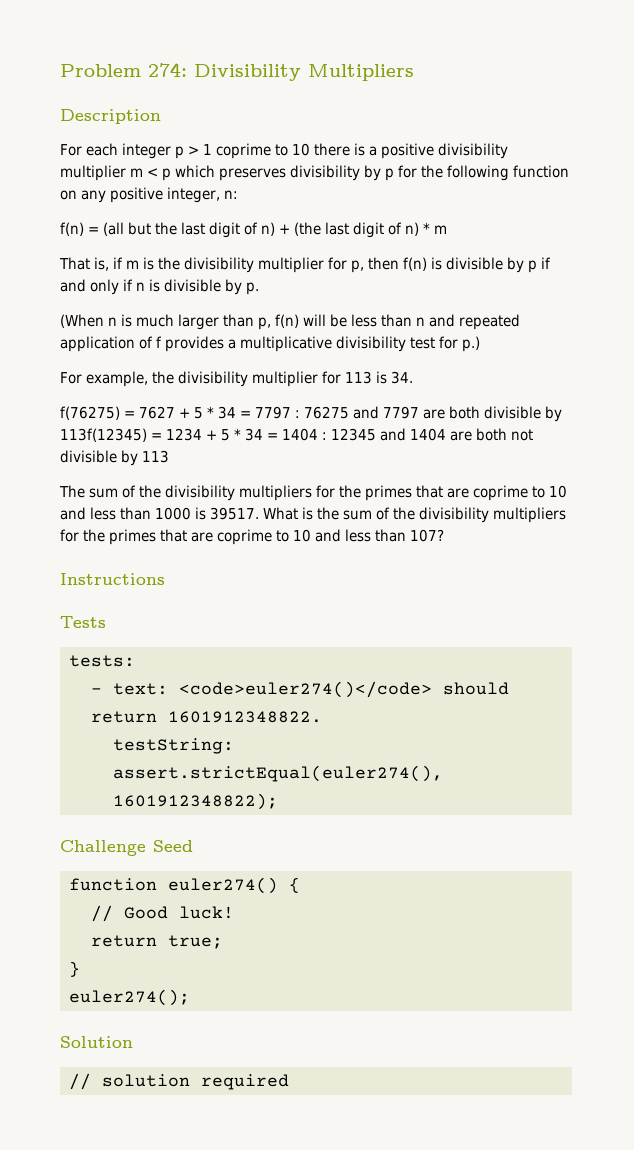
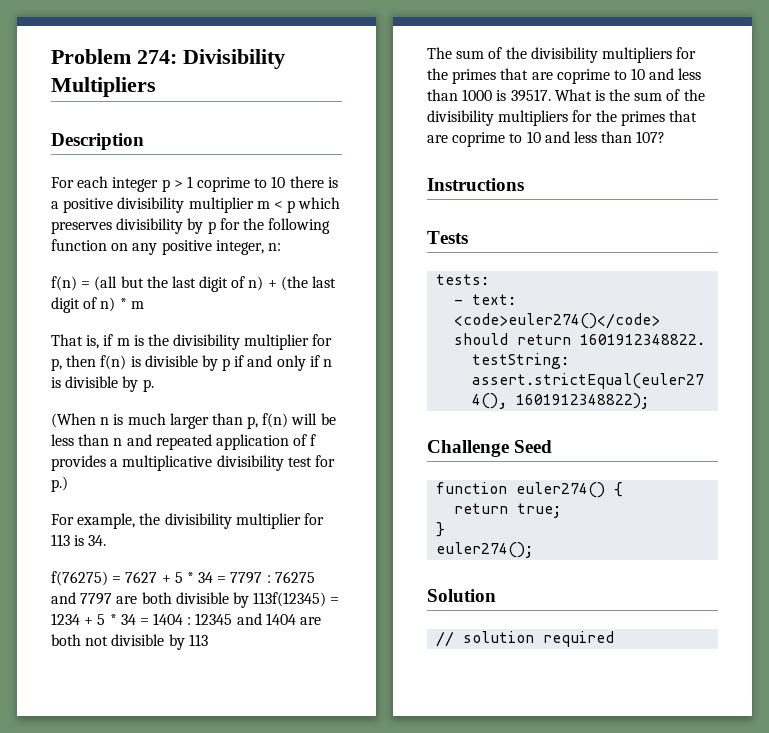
- // Good luck!

